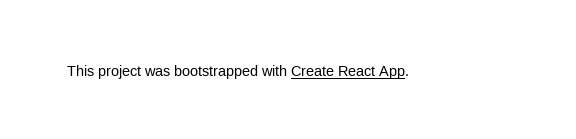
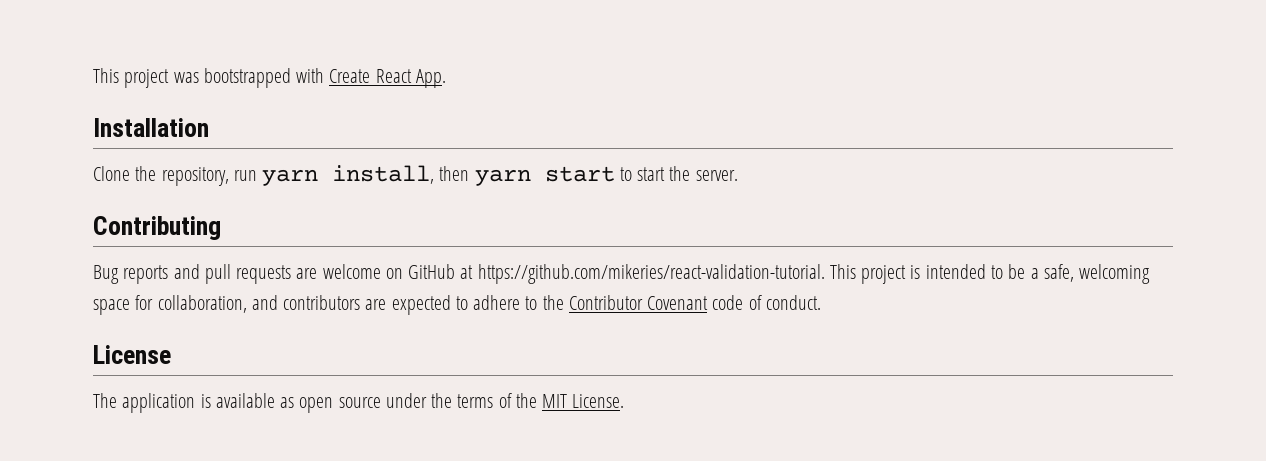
+ Installation
+ Clone the repository, run yarn install, then yarn start to start the server.
+ Contributing
+ Bug reports and pull requests are welcome on GitHub at https://github.com/mikeries/react-validation-tutorial. This project is intended to be a safe, welcoming space for collaboration, and contributors are expected to adhere to the Contributor Covenant code of conduct.
+ License
+ The application is available as open source under the terms of the MIT License.

